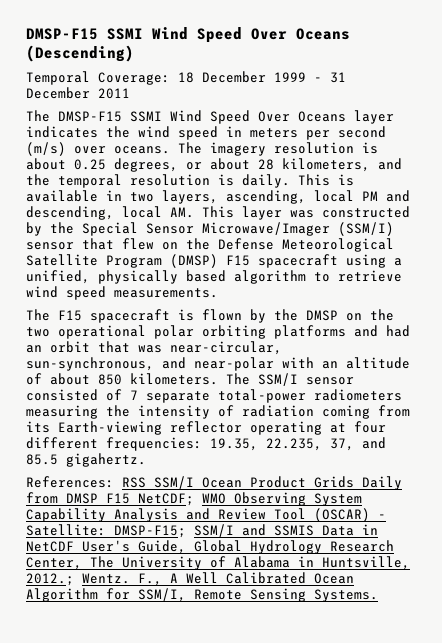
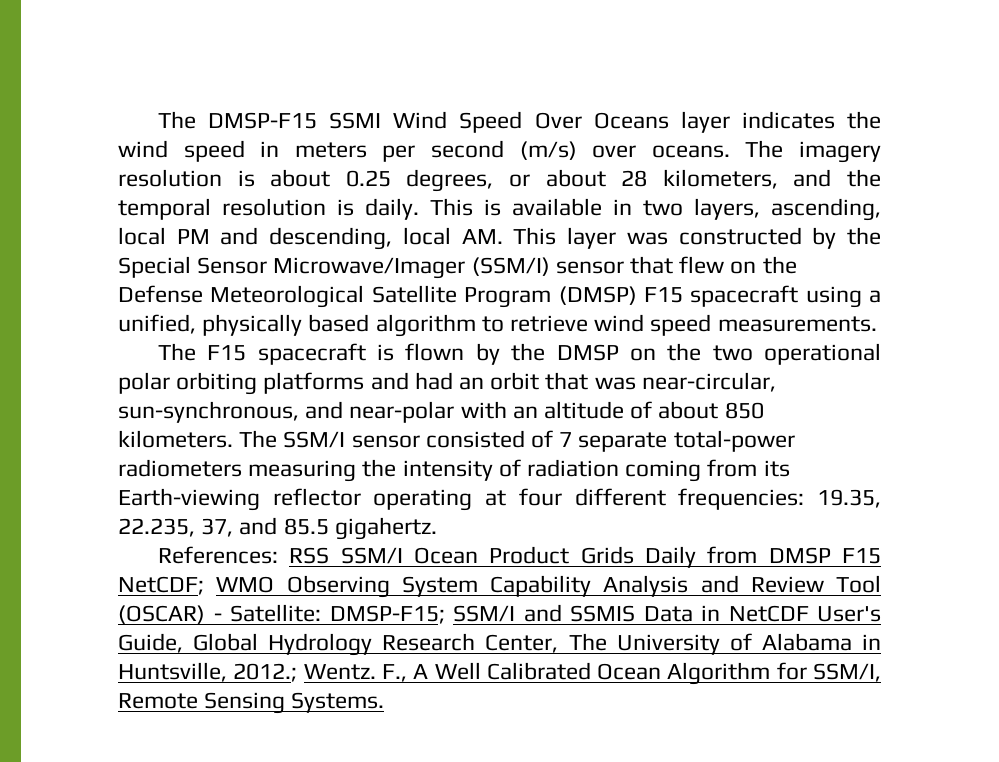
- DMSP-F15 SSMI Wind Speed Over Oceans (Descending)
- Temporal Coverage: 18 December 1999 - 31 December 2011

